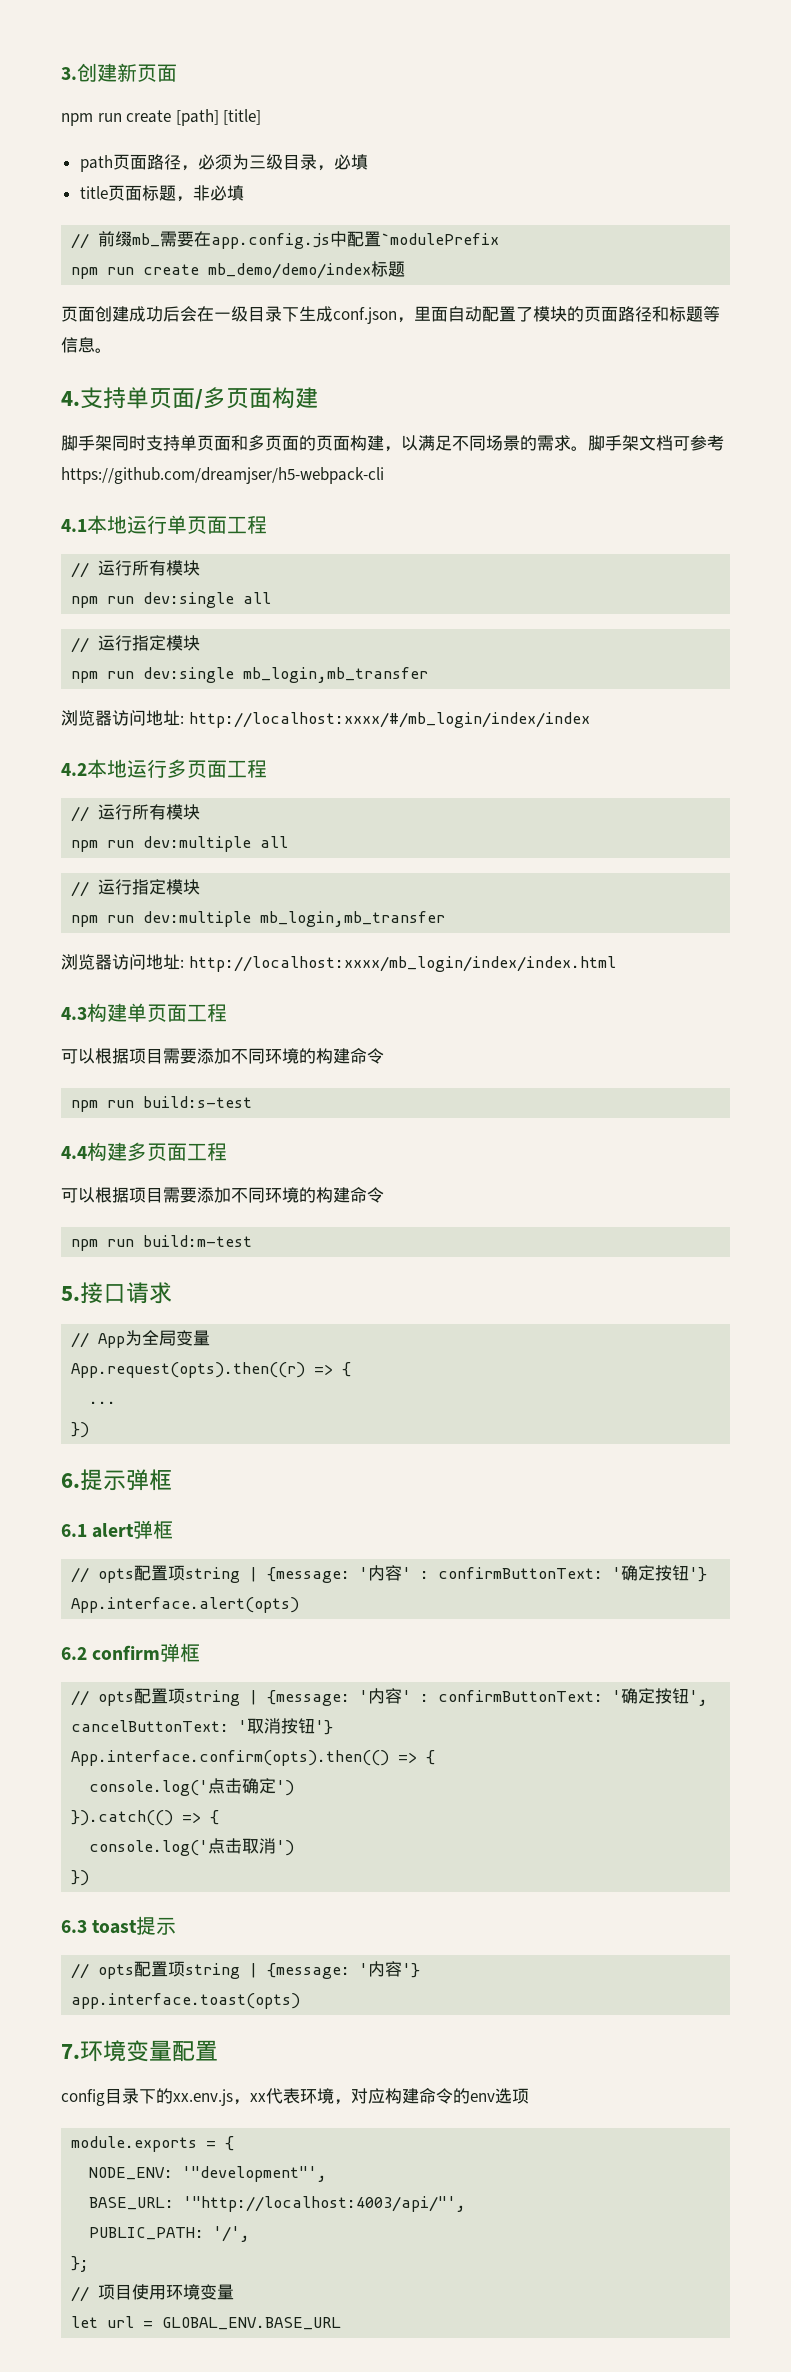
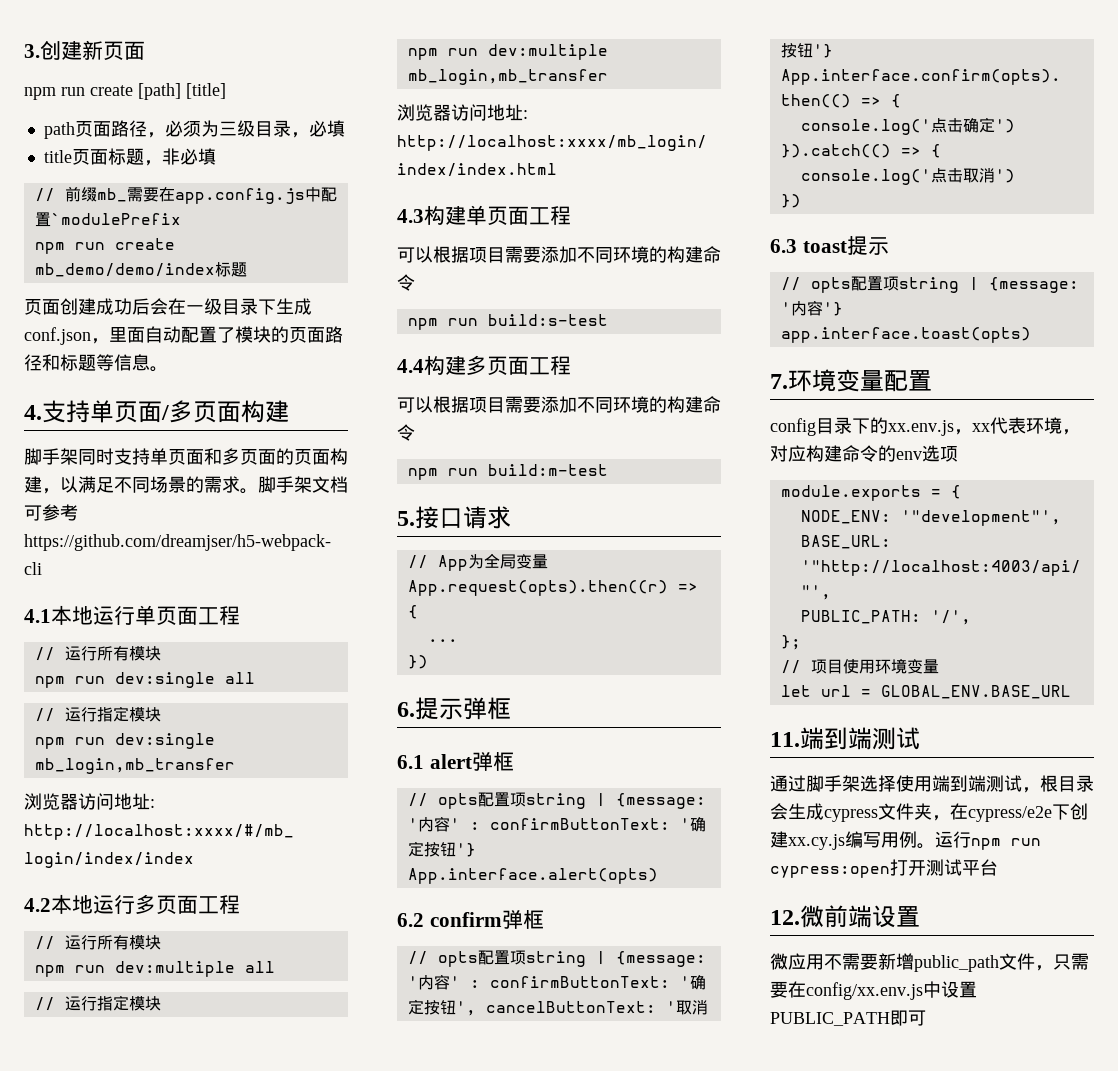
+ 11.端到端测试
+ 通过脚手架选择使用端到端测试，根目录会生成cypress文件夹，在cypress/e2e下创建xx.cy.js编写用例。运行npm run cypress:open打开测试平台
+ 12.微前端设置
+ 微应用不需要新增public_path文件，只需要在config/xx.env.js中设置PUBLIC_PATH即可

